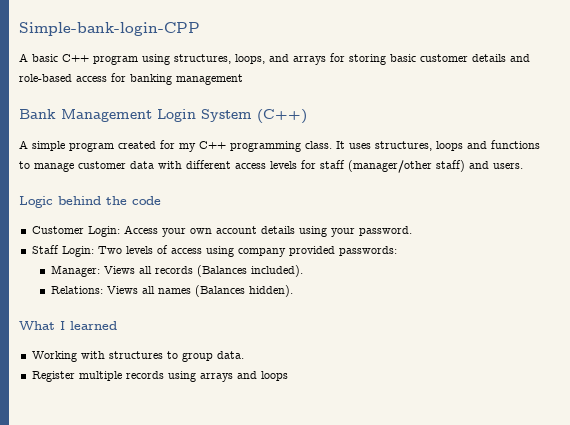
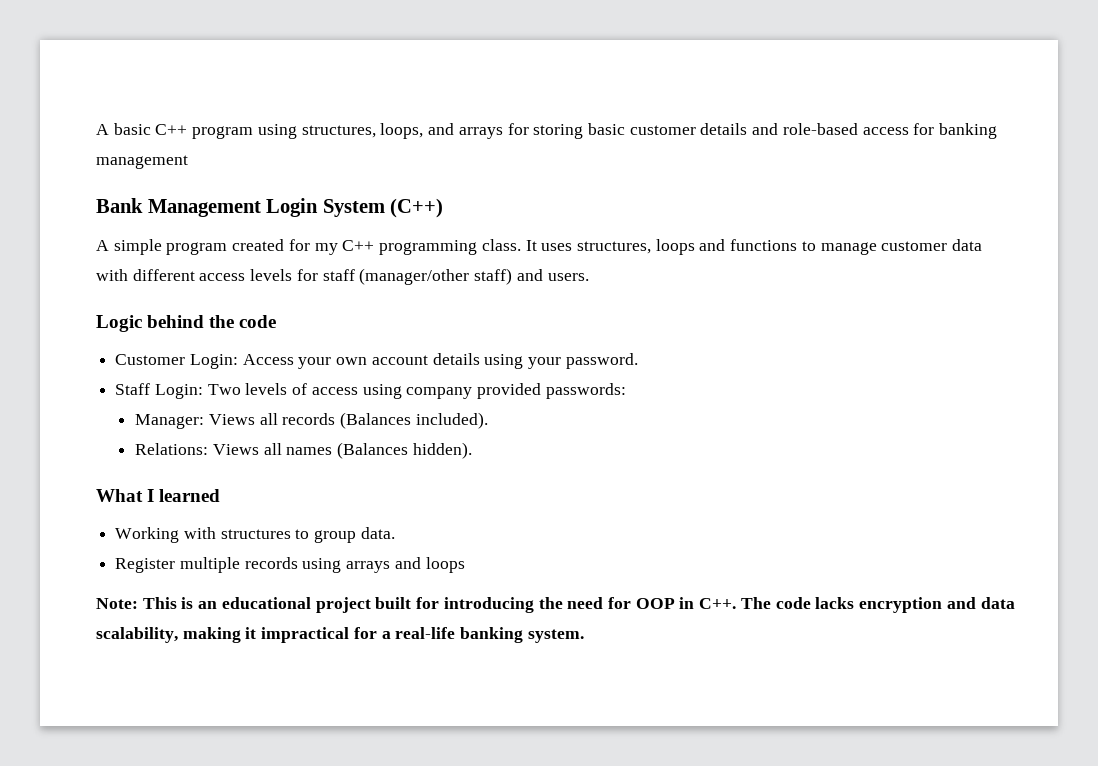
- Simple-bank-login-CPP
+ Note: This is an educational project built for introducing the need for OOP in C++. The code lacks encryption and data scalability, making it impractical for a real-life banking system.

